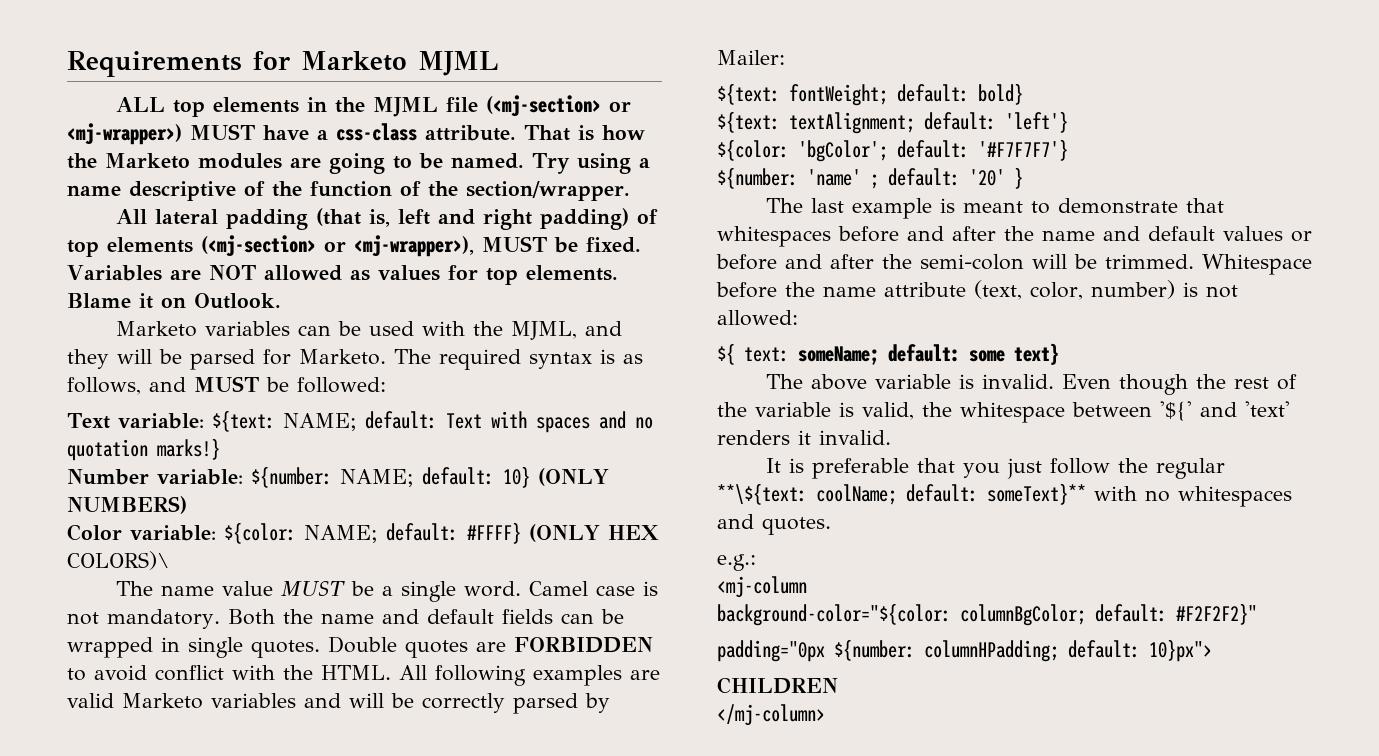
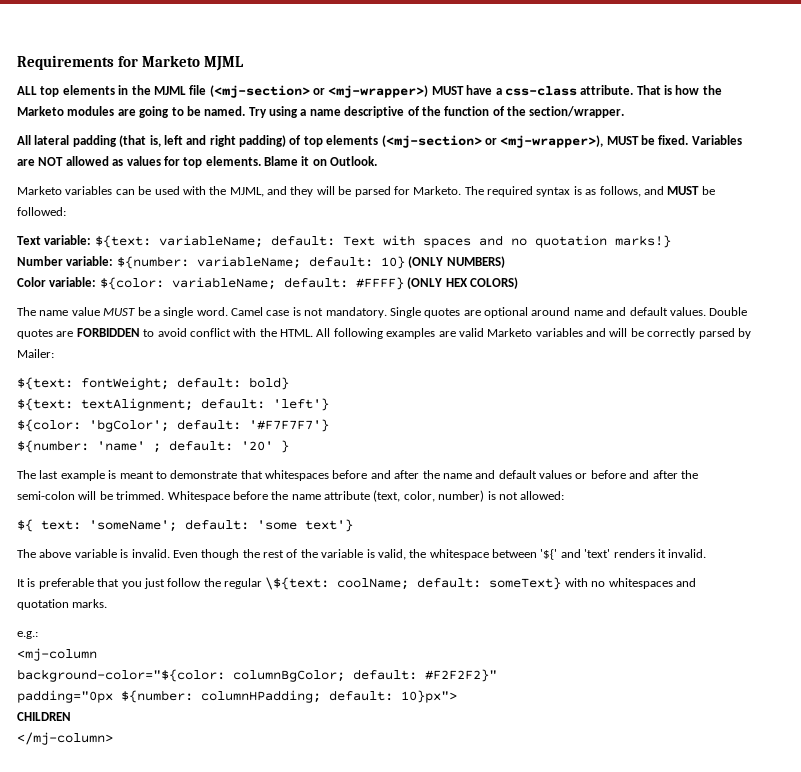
- Text variable: ${text: NAME; default: Text with spaces and no quotation marks!}
+ Text variable: ${text: variableName; default: Text with spaces and no quotation marks!}
- Number variable: ${number: NAME; default: 10} (ONLY NUMBERS)
+ Number variable: ${number: variableName; default: 10} (ONLY NUMBERS)
- Color variable: ${color: NAME; default: #FFFF} (ONLY HEX COLORS)\
+ Color variable: ${color: variableName; default: #FFFF} (ONLY HEX COLORS)
- Both the name and default fields can be wrapped in single quotes.
+ Single quotes are optional around name and default values.
- ${ text: someName; default: some text}
+ ${ text: 'someName'; default: 'some text'}
- It is preferable that you just follow the regular **\${text: coolName; default: someText}** with no whitespaces and quotes.
+ It is preferable that you just follow the regular \${text: coolName; default: someText} with no whitespaces and quotation marks.

